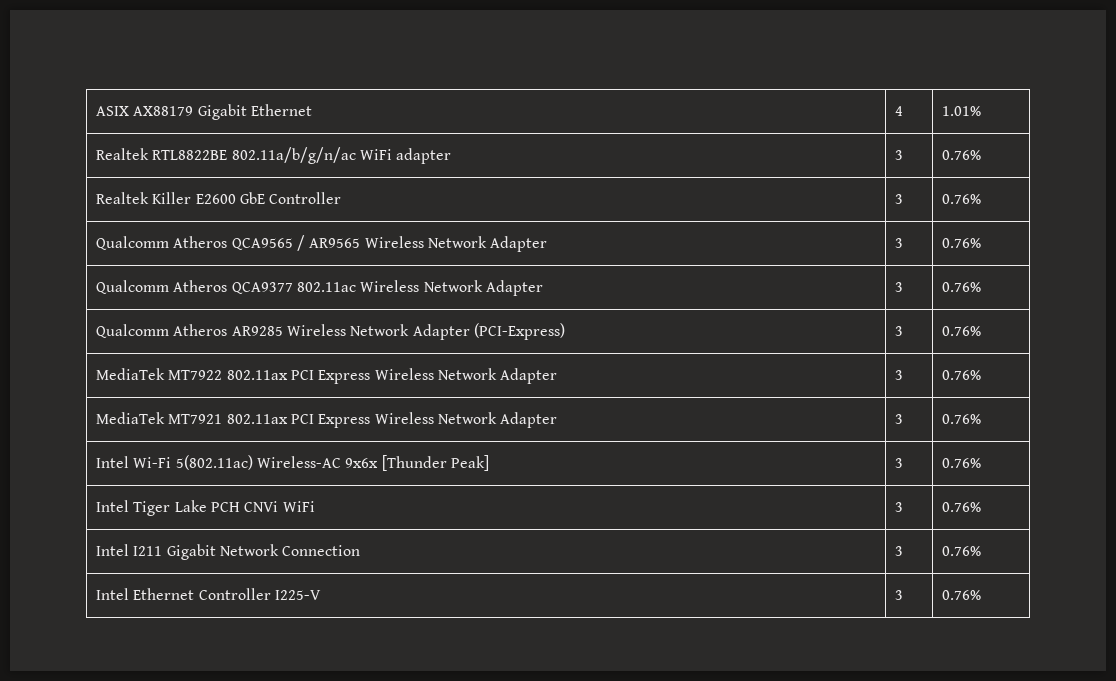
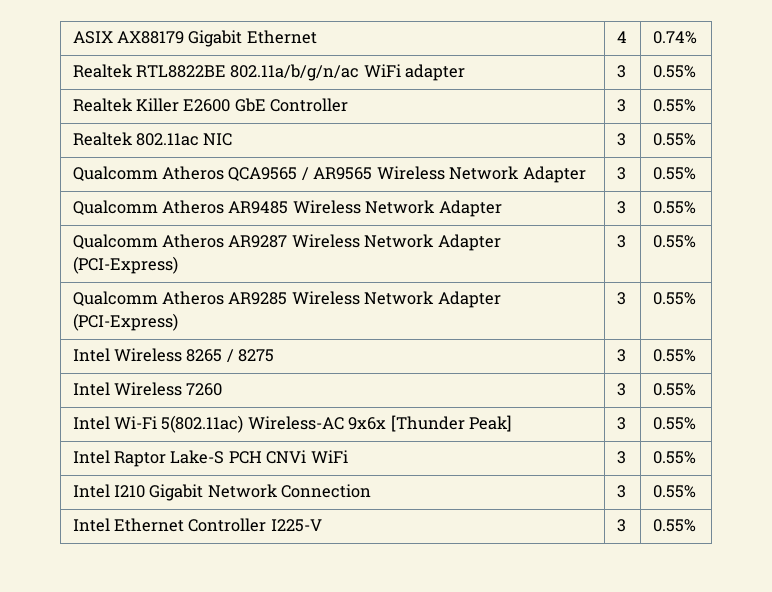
- ASIX AX88179 Gigabit Ethernet | 4 | 1.01%
+ ASIX AX88179 Gigabit Ethernet | 4 | 0.74%
- Realtek RTL8822BE 802.11a/b/g/n/ac WiFi adapter | 3 | 0.76%
+ Realtek RTL8822BE 802.11a/b/g/n/ac WiFi adapter | 3 | 0.55%
- Realtek Killer E2600 GbE Controller | 3 | 0.76%
+ Realtek Killer E2600 GbE Controller | 3 | 0.55%
+ Realtek 802.11ac NIC | 3 | 0.55%
- Qualcomm Atheros QCA9565 / AR9565 Wireless Network Adapter | 3 | 0.76%
- Qualcomm Atheros QCA9377 802.11ac Wireless Network Adapter | 3 | 0.76%
+ Qualcomm Atheros QCA9565 / AR9565 Wireless Network Adapter | 3 | 0.55%
+ Qualcomm Atheros AR9485 Wireless Network Adapter | 3 | 0.55%
+ Qualcomm Atheros AR9287 Wireless Network Adapter (PCI-Express) | 3 | 0.55%
- Qualcomm Atheros AR9285 Wireless Network Adapter (PCI-Express) | 3 | 0.76%
- MediaTek MT7922 802.11ax PCI Express Wireless Network Adapter | 3 | 0.76%
- MediaTek MT7921 802.11ax PCI Express Wireless Network Adapter | 3 | 0.76%
+ Qualcomm Atheros AR9285 Wireless Network Adapter (PCI-Express) | 3 | 0.55%
+ Intel Wireless 8265 / 8275 | 3 | 0.55%
+ Intel Wireless 7260 | 3 | 0.55%
- Intel Wi-Fi 5(802.11ac) Wireless-AC 9x6x [Thunder Peak] | 3 | 0.76%
- Intel Tiger Lake PCH CNVi WiFi | 3 | 0.76%
- Intel I211 Gigabit Network Connection | 3 | 0.76%
+ Intel Wi-Fi 5(802.11ac) Wireless-AC 9x6x [Thunder Peak] | 3 | 0.55%
+ Intel Raptor Lake-S PCH CNVi WiFi | 3 | 0.55%
+ Intel I210 Gigabit Network Connection | 3 | 0.55%
- Intel Ethernet Controller I225-V | 3 | 0.76%
+ Intel Ethernet Controller I225-V | 3 | 0.55%

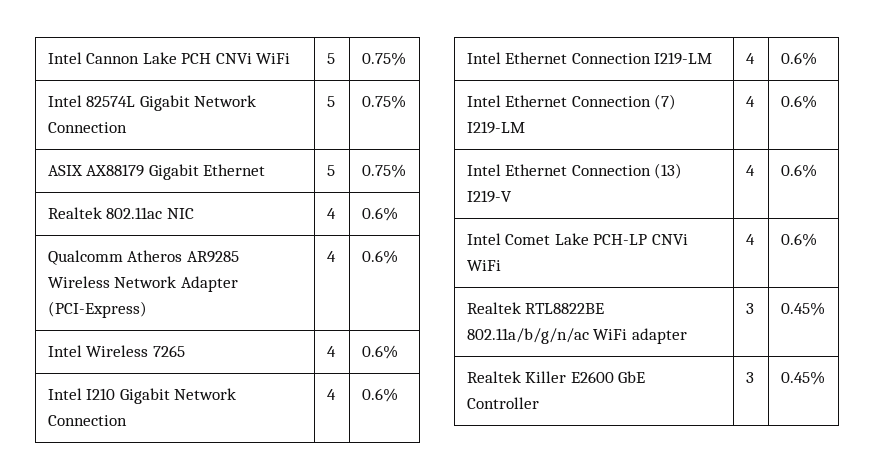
- ASIX AX88179 Gigabit Ethernet | 4 | 0.74%
+ Intel Cannon Lake PCH CNVi WiFi | 5 | 0.75%
+ Intel 82574L Gigabit Network Connection | 5 | 0.75%
+ ASIX AX88179 Gigabit Ethernet | 5 | 0.75%
+ Realtek 802.11ac NIC | 4 | 0.6%
+ Qualcomm Atheros AR9285 Wireless Network Adapter (PCI-Express) | 4 | 0.6%
+ Intel Wireless 7265 | 4 | 0.6%
+ Intel I210 Gigabit Network Connection | 4 | 0.6%
+ Intel Ethernet Connection I219-LM | 4 | 0.6%
+ Intel Ethernet Connection (7) I219-LM | 4 | 0.6%
+ Intel Ethernet Connection (13) I219-V | 4 | 0.6%
+ Intel Comet Lake PCH-LP CNVi WiFi | 4 | 0.6%
- Realtek RTL8822BE 802.11a/b/g/n/ac WiFi adapter | 3 | 0.55%
+ Realtek RTL8822BE 802.11a/b/g/n/ac WiFi adapter | 3 | 0.45%
- Realtek Killer E2600 GbE Controller | 3 | 0.55%
- Realtek 802.11ac NIC | 3 | 0.55%
- Qualcomm Atheros QCA9565 / AR9565 Wireless Network Adapter | 3 | 0.55%
- Qualcomm Atheros AR9485 Wireless Network Adapter | 3 | 0.55%
- Qualcomm Atheros AR9287 Wireless Network Adapter (PCI-Express) | 3 | 0.55%
- Qualcomm Atheros AR9285 Wireless Network Adapter (PCI-Express) | 3 | 0.55%
- Intel Wireless 8265 / 8275 | 3 | 0.55%
- Intel Wireless 7260 | 3 | 0.55%
- Intel Wi-Fi 5(802.11ac) Wireless-AC 9x6x [Thunder Peak] | 3 | 0.55%
- Intel Raptor Lake-S PCH CNVi WiFi | 3 | 0.55%
- Intel I210 Gigabit Network Connection | 3 | 0.55%
- Intel Ethernet Controller I225-V | 3 | 0.55%
+ Realtek Killer E2600 GbE Controller | 3 | 0.45%

